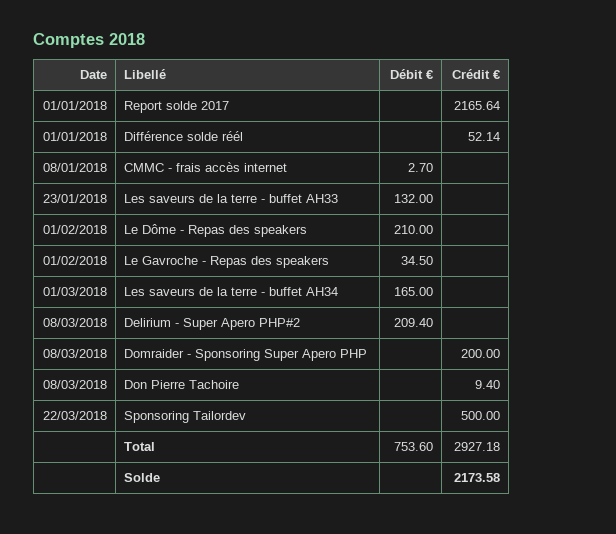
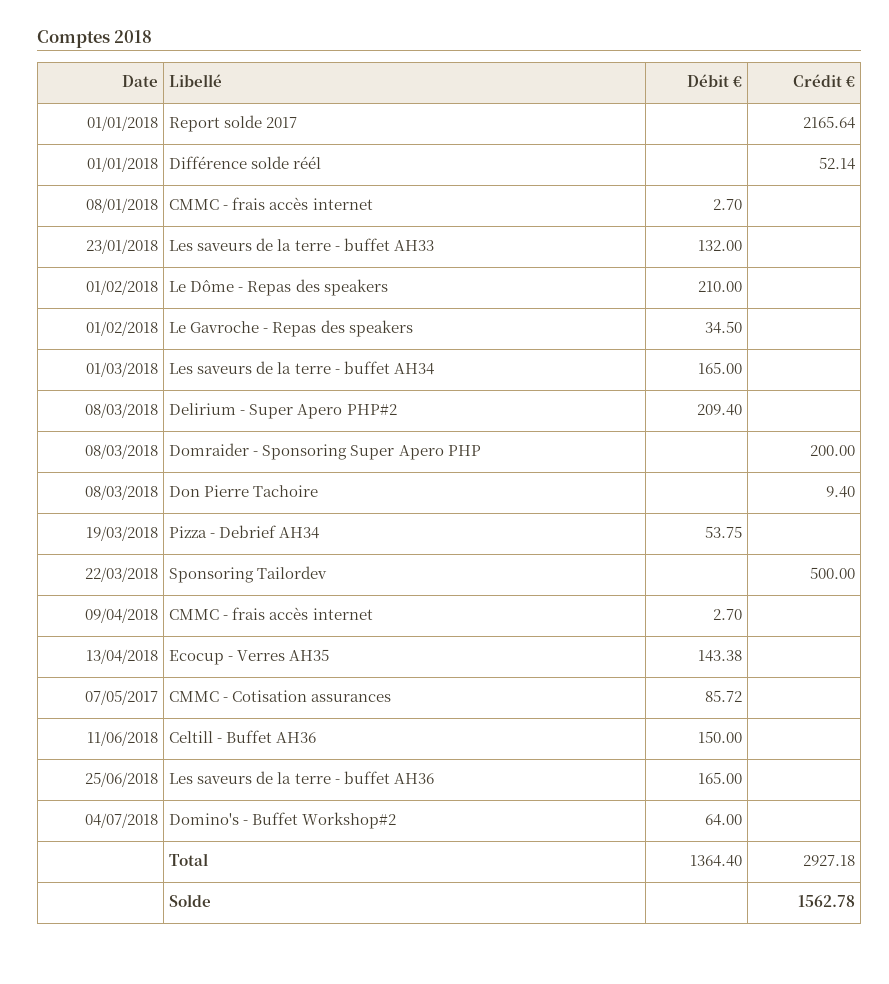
+ 19/03/2018 | Pizza - Debrief AH34 | 53.75 |
  22/03/2018 | Sponsoring Tailordev | | 500.00
+ 09/04/2018 | CMMC - frais accès internet | 2.70 |
+ 13/04/2018 | Ecocup - Verres AH35 | 143.38 |
+ 07/05/2017 | CMMC - Cotisation assurances | 85.72 |
+ 11/06/2018 | Celtill - Buffet AH36 | 150.00 |
+ 25/06/2018 | Les saveurs de la terre - buffet AH36 | 165.00 |
+ 04/07/2018 | Domino's - Buffet Workshop#2 | 64.00 |
- | Total | 753.60 | 2927.18
+ | Total | 1364.40 | 2927.18
- | Solde | | 2173.58
+ | Solde | | 1562.78

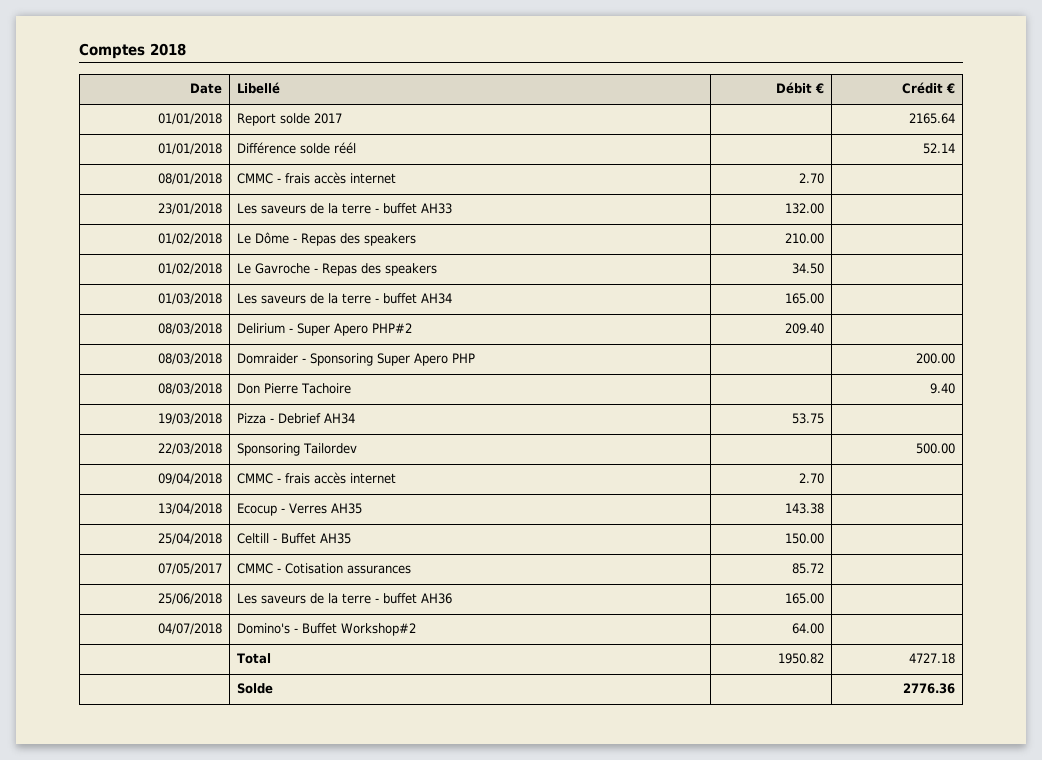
+ 25/04/2018 | Celtill - Buffet AH35 | 150.00 |
- 11/06/2018 | Celtill - Buffet AH36 | 150.00 |
- | Total | 1364.40 | 2927.18
+ | Total | 1950.82 | 4727.18
- | Solde | | 1562.78
+ | Solde | | 2776.36

